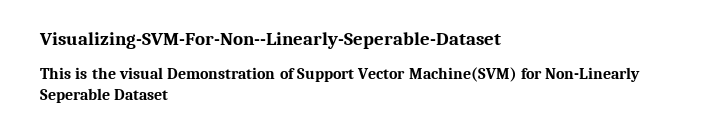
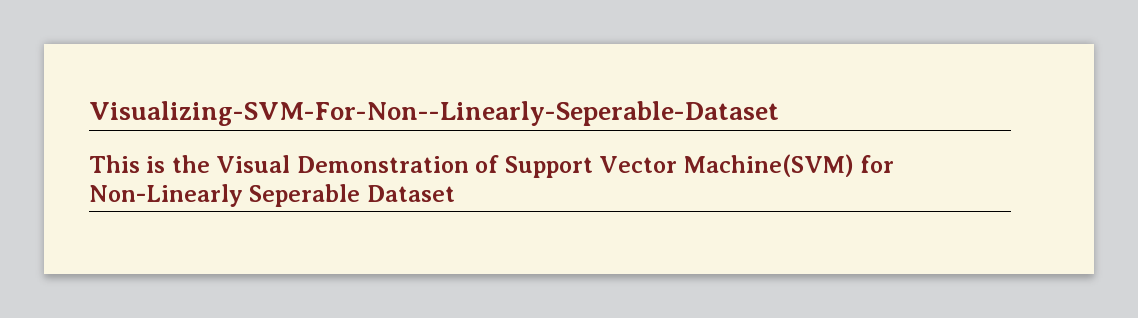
- This is the visual Demonstration of Support Vector Machine(SVM) for Non-Linearly Seperable Dataset
+ This is the Visual Demonstration of Support Vector Machine(SVM) for Non-Linearly Seperable Dataset

